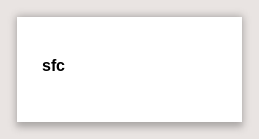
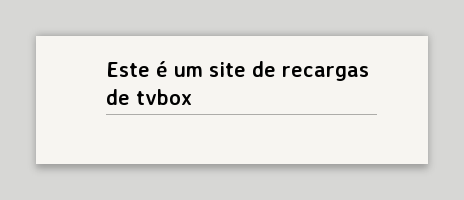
- sfc
+ Este é um site de recargas de tvbox

